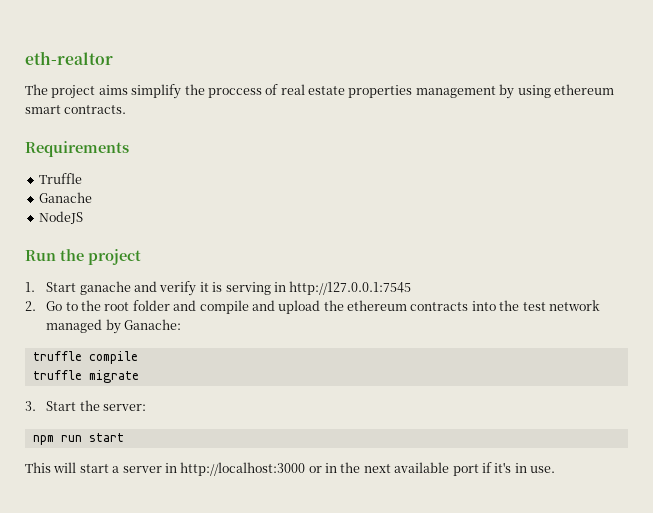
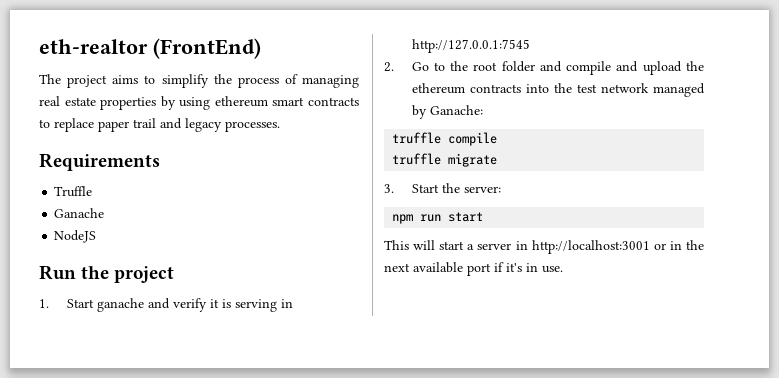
- eth-realtor
+ eth-realtor (FrontEnd)
- The project aims simplify the proccess of real estate properties management by using ethereum smart contracts.
+ The project aims to simplify the process of managing real estate properties by using ethereum smart contracts to replace paper trail and legacy processes.
- This will start a server in http://localhost:3000 or in the next available port if it's in use.
+ This will start a server in http://localhost:3001 or in the next available port if it's in use.

